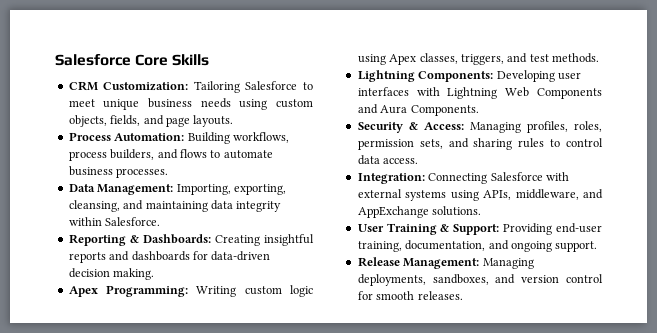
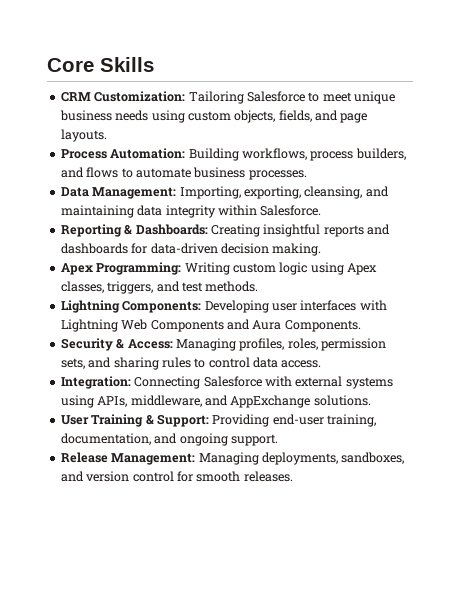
- Salesforce Core Skills
+ Core Skills

